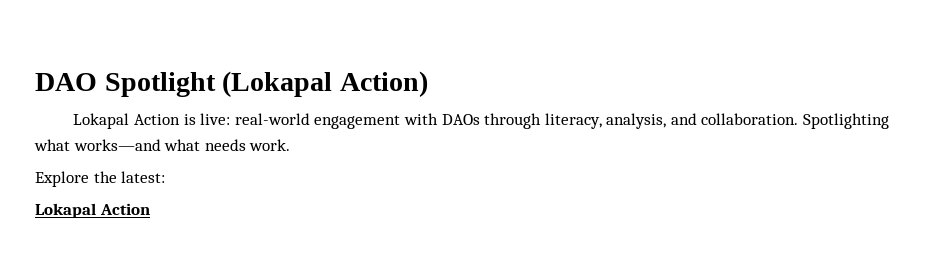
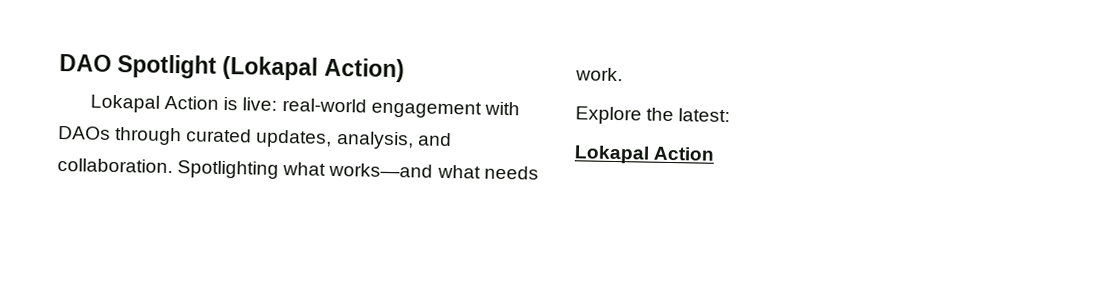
- Lokapal Action is live: real-world engagement with DAOs through literacy, analysis, and collaboration.
+ Lokapal Action is live: real-world engagement with DAOs through curated updates, analysis, and collaboration.

